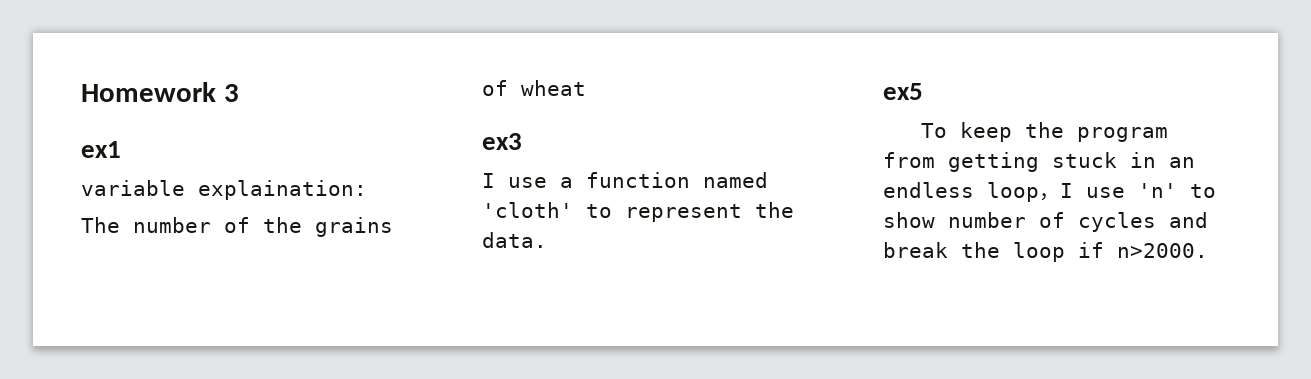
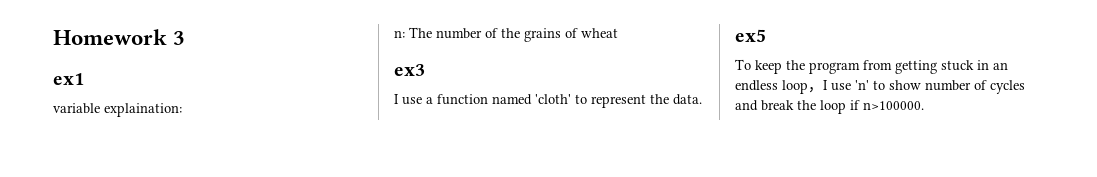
- The number of the grains of wheat
+ n: The number of the grains of wheat
- To keep the program from getting stuck in an endless loop，I use 'n' to show number of cycles and break the loop if n>2000.
+ To keep the program from getting stuck in an endless loop，I use 'n' to show number of cycles and break the loop if n>100000.

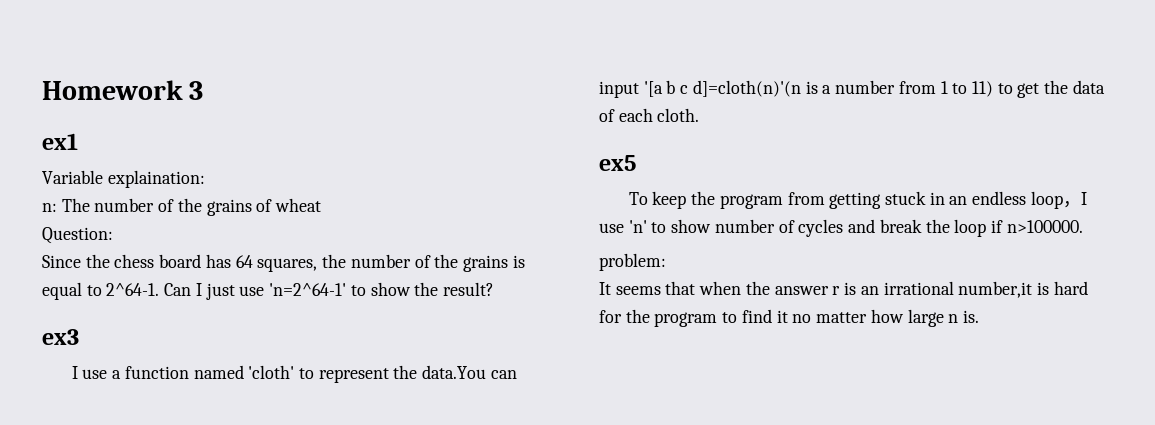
- variable explaination:
+ Variable explaination:
+ Question:
+ Since the chess board has 64 squares, the number of the grains is equal to 2^64-1. Can I just use 'n=2^64-1' to show the result?
- I use a function named 'cloth' to represent the data.
+ I use a function named 'cloth' to represent the data.You can input '[a b c d]=cloth(n)'(n is a number from 1 to 11) to get the data of each cloth.
+ problem:
+ It seems that when the answer r is an irrational number,it is hard for the program to find it no matter how large n is.

